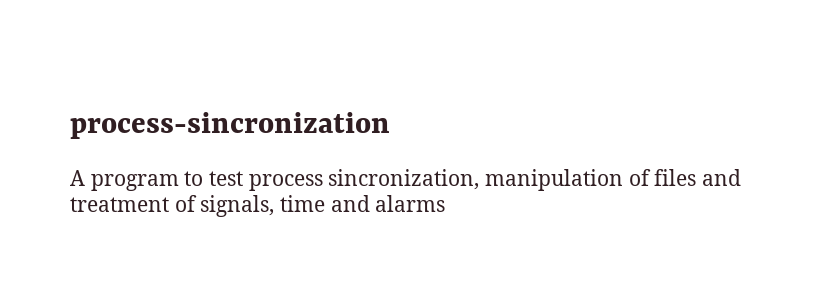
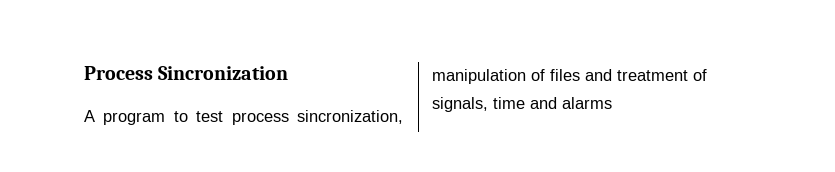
- process-sincronization
+ Process Sincronization

